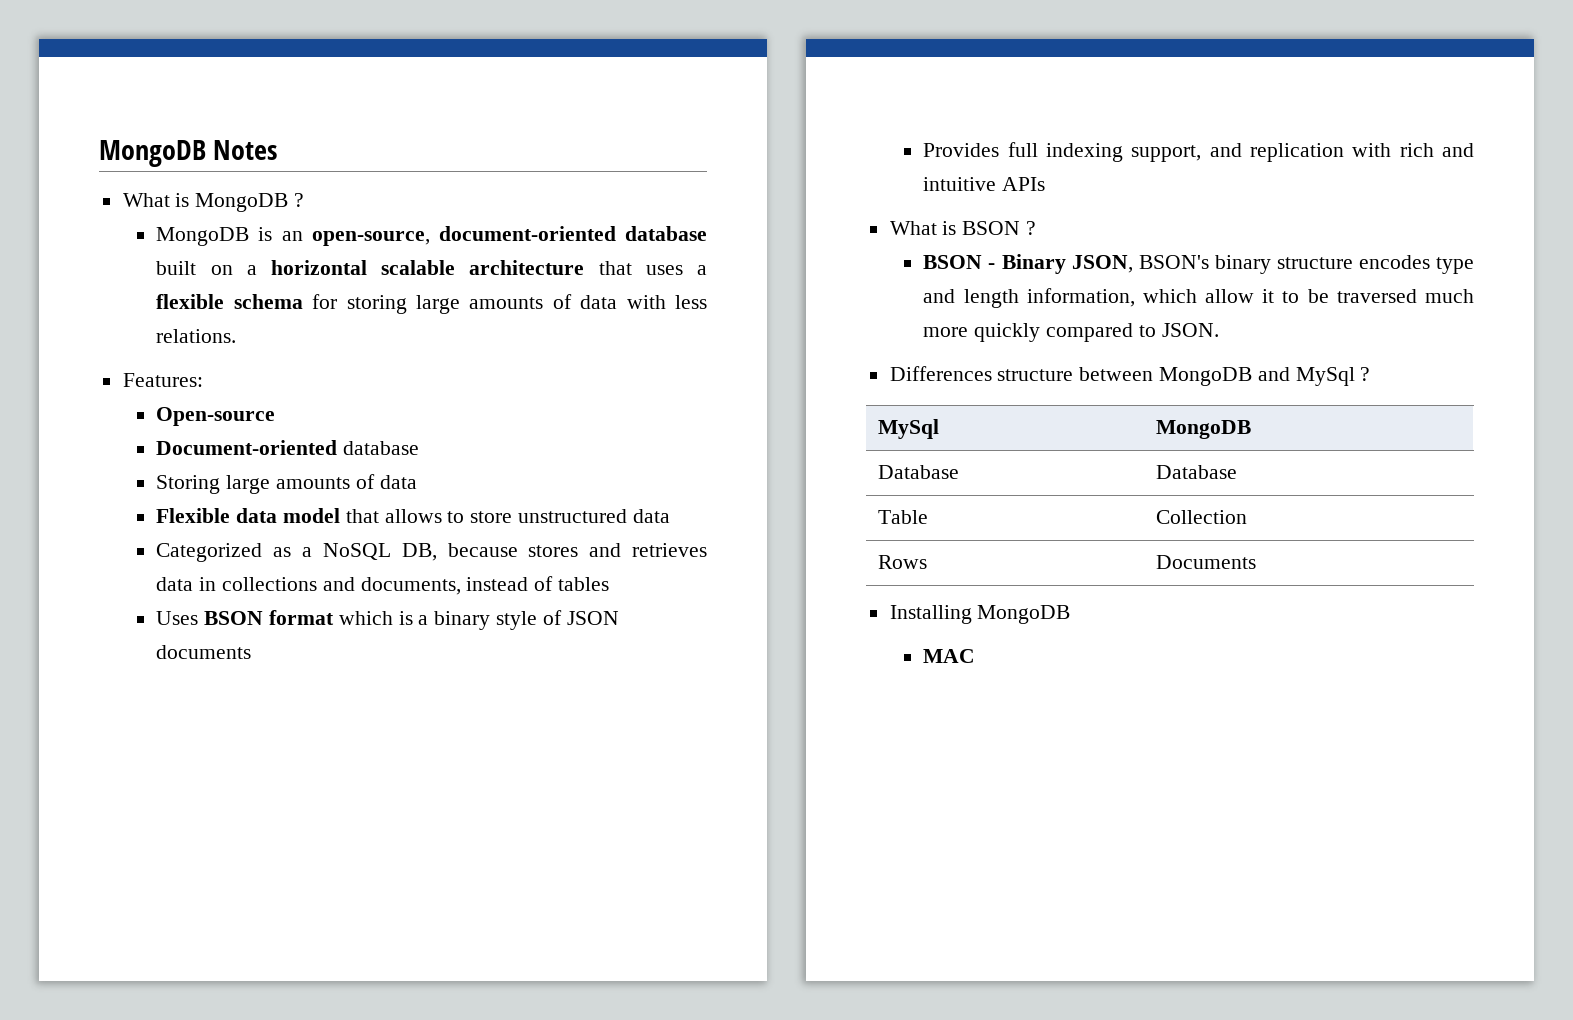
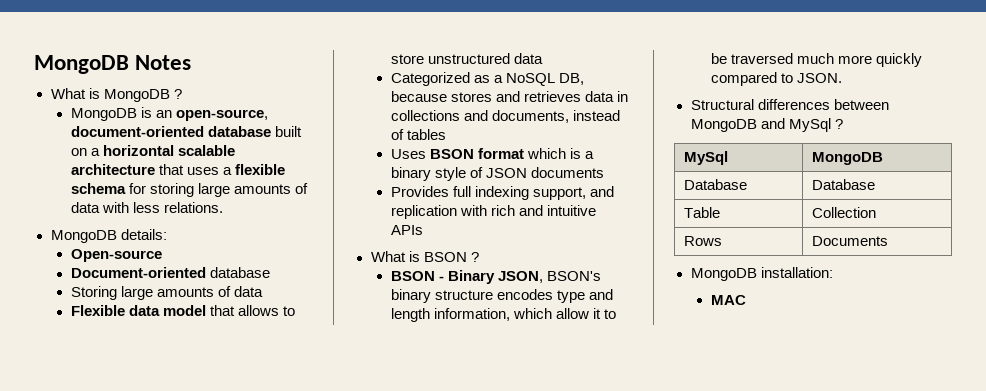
- Features:
+ MongoDB details:
- Differences structure between MongoDB and MySql ?
+ Structural differences between MongoDB and MySql ?
- Installing MongoDB
+ MongoDB installation:

